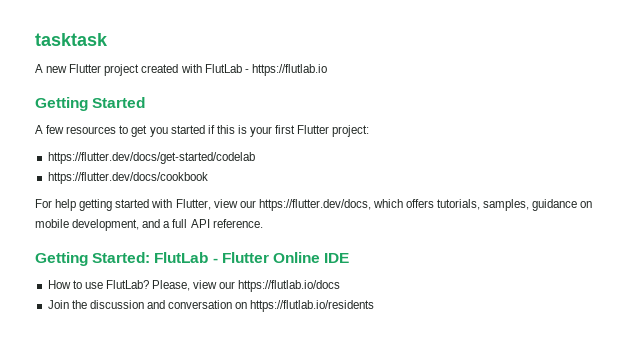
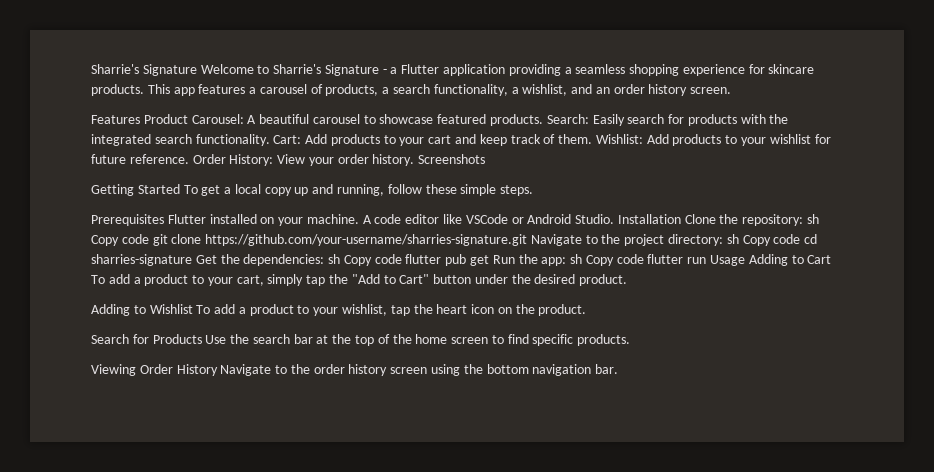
- tasktask
- A new Flutter project created with FlutLab - https://flutlab.io
- Getting Started
- A few resources to get you started if this is your first Flutter project:
- https://flutter.dev/docs/get-started/codelab
- https://flutter.dev/docs/cookbook
- For help getting started with Flutter, view our https://flutter.dev/docs, which offers tutorials, samples, guidance on mobile development, and a full API reference.
- Getting Started: FlutLab - Flutter Online IDE
- How to use FlutLab? Please, view our https://flutlab.io/docs
- Join the discussion and conversation on https://flutlab.io/residents
+ Sharrie's Signature Welcome to Sharrie's Signature - a Flutter application providing a seamless shopping experience for skincare products. This app features a carousel of products, a search functionality, a wishlist, and an order history screen.
+ Features Product Carousel: A beautiful carousel to showcase featured products. Search: Easily search for products with the integrated search functionality. Cart: Add products to your cart and keep track of them. Wishlist: Add products to your wishlist for future reference. Order History: View your order history. Screenshots
+ Getting Started To get a local copy up and running, follow these simple steps.
+ Prerequisites Flutter installed on your machine. A code editor like VSCode or Android Studio. Installation Clone the repository: sh Copy code git clone https://github.com/your-username/sharries-signature.git Navigate to the project directory: sh Copy code cd sharries-signature Get the dependencies: sh Copy code flutter pub get Run the app: sh Copy code flutter run Usage Adding to Cart To add a product to your cart, simply tap the "Add to Cart" button under the desired product.
+ Adding to Wishlist To add a product to your wishlist, tap the heart icon on the product.
+ Search for Products Use the search bar at the top of the home screen to find specific products.
+ Viewing Order History Navigate to the order history screen using the bottom navigation bar.

